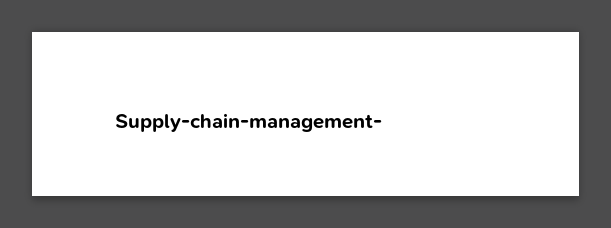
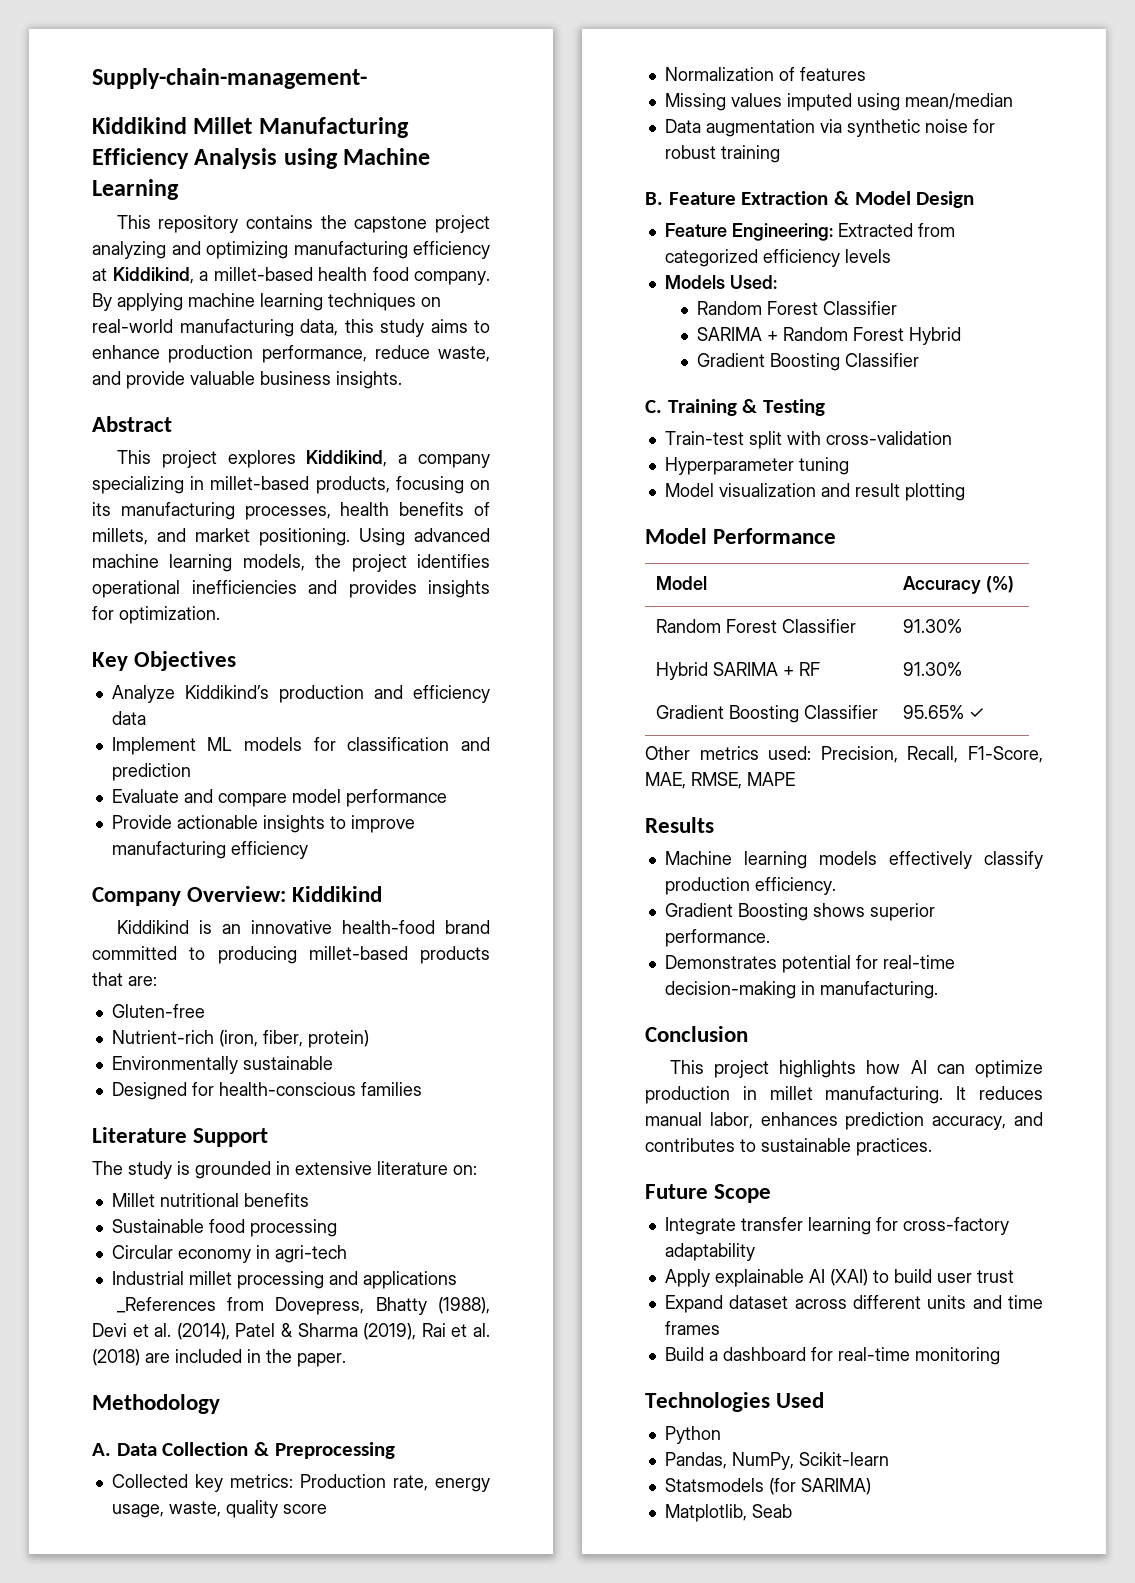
+ Kiddikind Millet Manufacturing Efficiency Analysis using Machine Learning
+ This repository contains the capstone project analyzing and optimizing manufacturing efficiency at Kiddikind, a millet-based health food company. By applying machine learning techniques on real-world manufacturing data, this study aims to enhance production performance, reduce waste, and provide valuable business insights.
+ Abstract
+ This project explores Kiddikind, a company specializing in millet-based products, focusing on its manufacturing processes, health benefits of millets, and market positioning. Using advanced machine learning models, the project identifies operational inefficiencies and provides insights for optimization.
+ Key Objectives
+ Analyze Kiddikind’s production and efficiency data
+ Implement ML models for classification and prediction
+ Evaluate and compare model performance
+ Provide actionable insights to improve manufacturing efficiency
+ Company Overview: Kiddikind
+ Kiddikind is an innovative health-food brand committed to producing millet-based products that are:
+ Gluten-free
+ Nutrient-rich (iron, fiber, protein)
+ Environmentally sustainable
+ Designed for health-conscious families
+ Literature Support
+ The study is grounded in extensive literature on:
+ Millet nutritional benefits
+ Sustainable food processing
+ Circular economy in agri-tech
+ Industrial millet processing and applications
+ _References from Dovepress, Bhatty (1988), Devi et al. (2014), Patel & Sharma (2019), Rai et al. (2018) are included in the paper.
+ Methodology
+ A. Data Collection & Preprocessing
+ Collected key metrics: Production rate, energy usage, waste, quality score
+ Normalization of features
+ Missing values imputed using mean/median
+ Data augmentation via synthetic noise for robust training
+ B. Feature Extraction & Model Design
+ Feature Engineering: Extracted from categorized efficiency levels
+ Models Used:
+ Random Forest Classifier
+ SARIMA + Random Forest Hybrid
+ Gradient Boosting Classifier
+ C. Training & Testing
+ Train-test split with cross-validation
+ Hyperparameter tuning
+ Model visualization and result plotting
+ Model Performance
+ Model | Accuracy (%)
+ Random Forest Classifier | 91.30%
+ Hybrid SARIMA + RF | 91.30%
+ Gradient Boosting Classifier | 95.65% ✓
+ Other metrics used: Precision, Recall, F1-Score, MAE, RMSE, MAPE
+ Results
+ Machine learning models effectively classify production efficiency.
+ Gradient Boosting shows superior performance.
+ Demonstrates potential for real-time decision-making in manufacturing.
+ Conclusion
+ This project highlights how AI can optimize production in millet manufacturing. It reduces manual labor, enhances prediction accuracy, and contributes to sustainable practices.
+ Future Scope
+ Integrate transfer learning for cross-factory adaptability
+ Apply explainable AI (XAI) to build user trust
+ Expand dataset across different units and time frames
+ Build a dashboard for real-time monitoring
+ Technologies Used
+ Python
+ Pandas, NumPy, Scikit-learn
+ Statsmodels (for SARIMA)
+ Matplotlib, Seab

